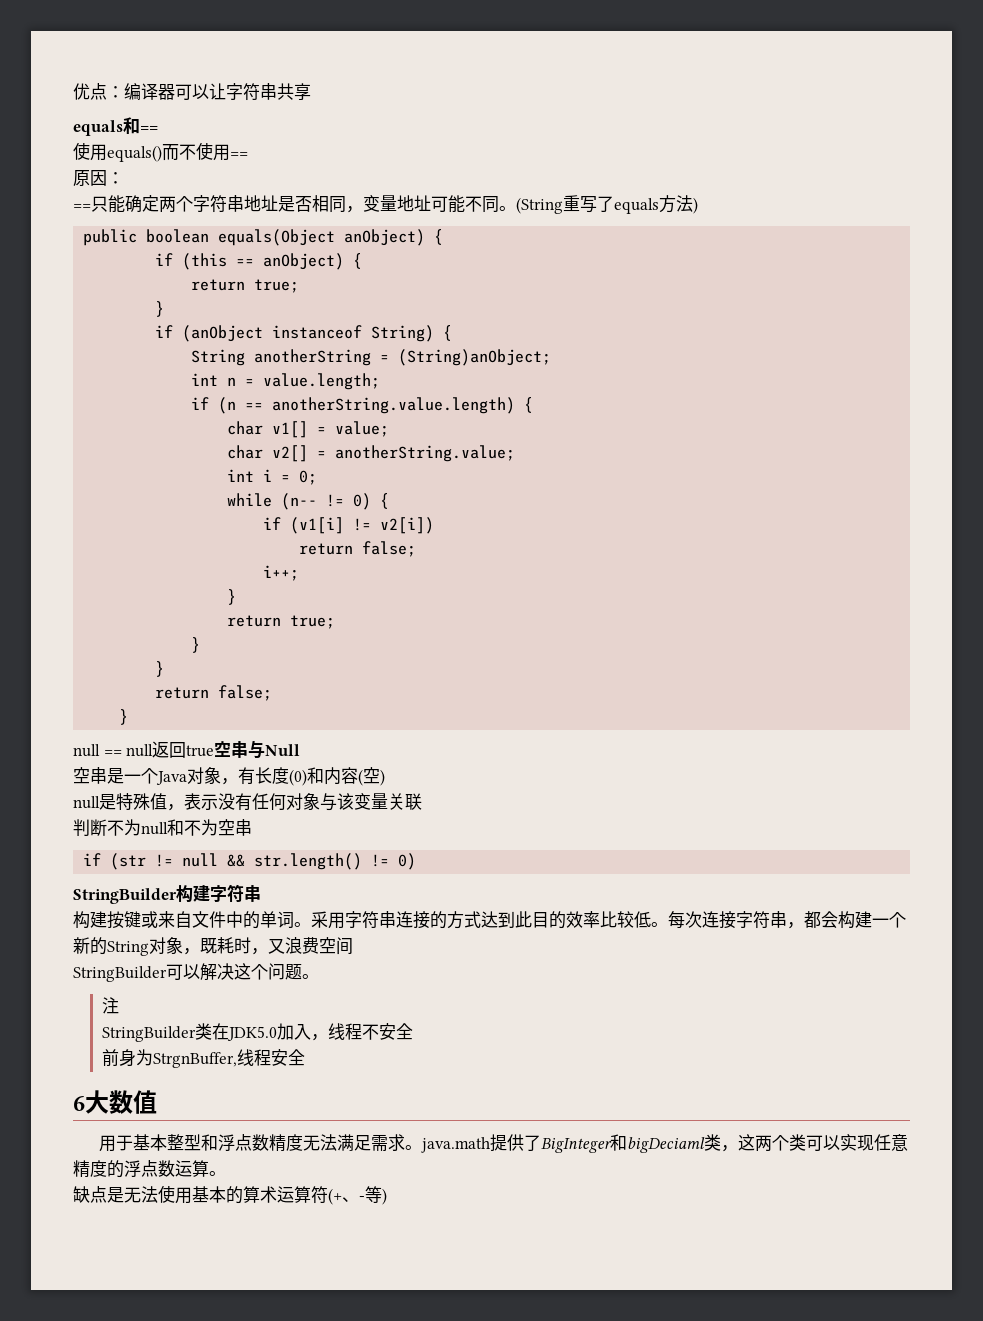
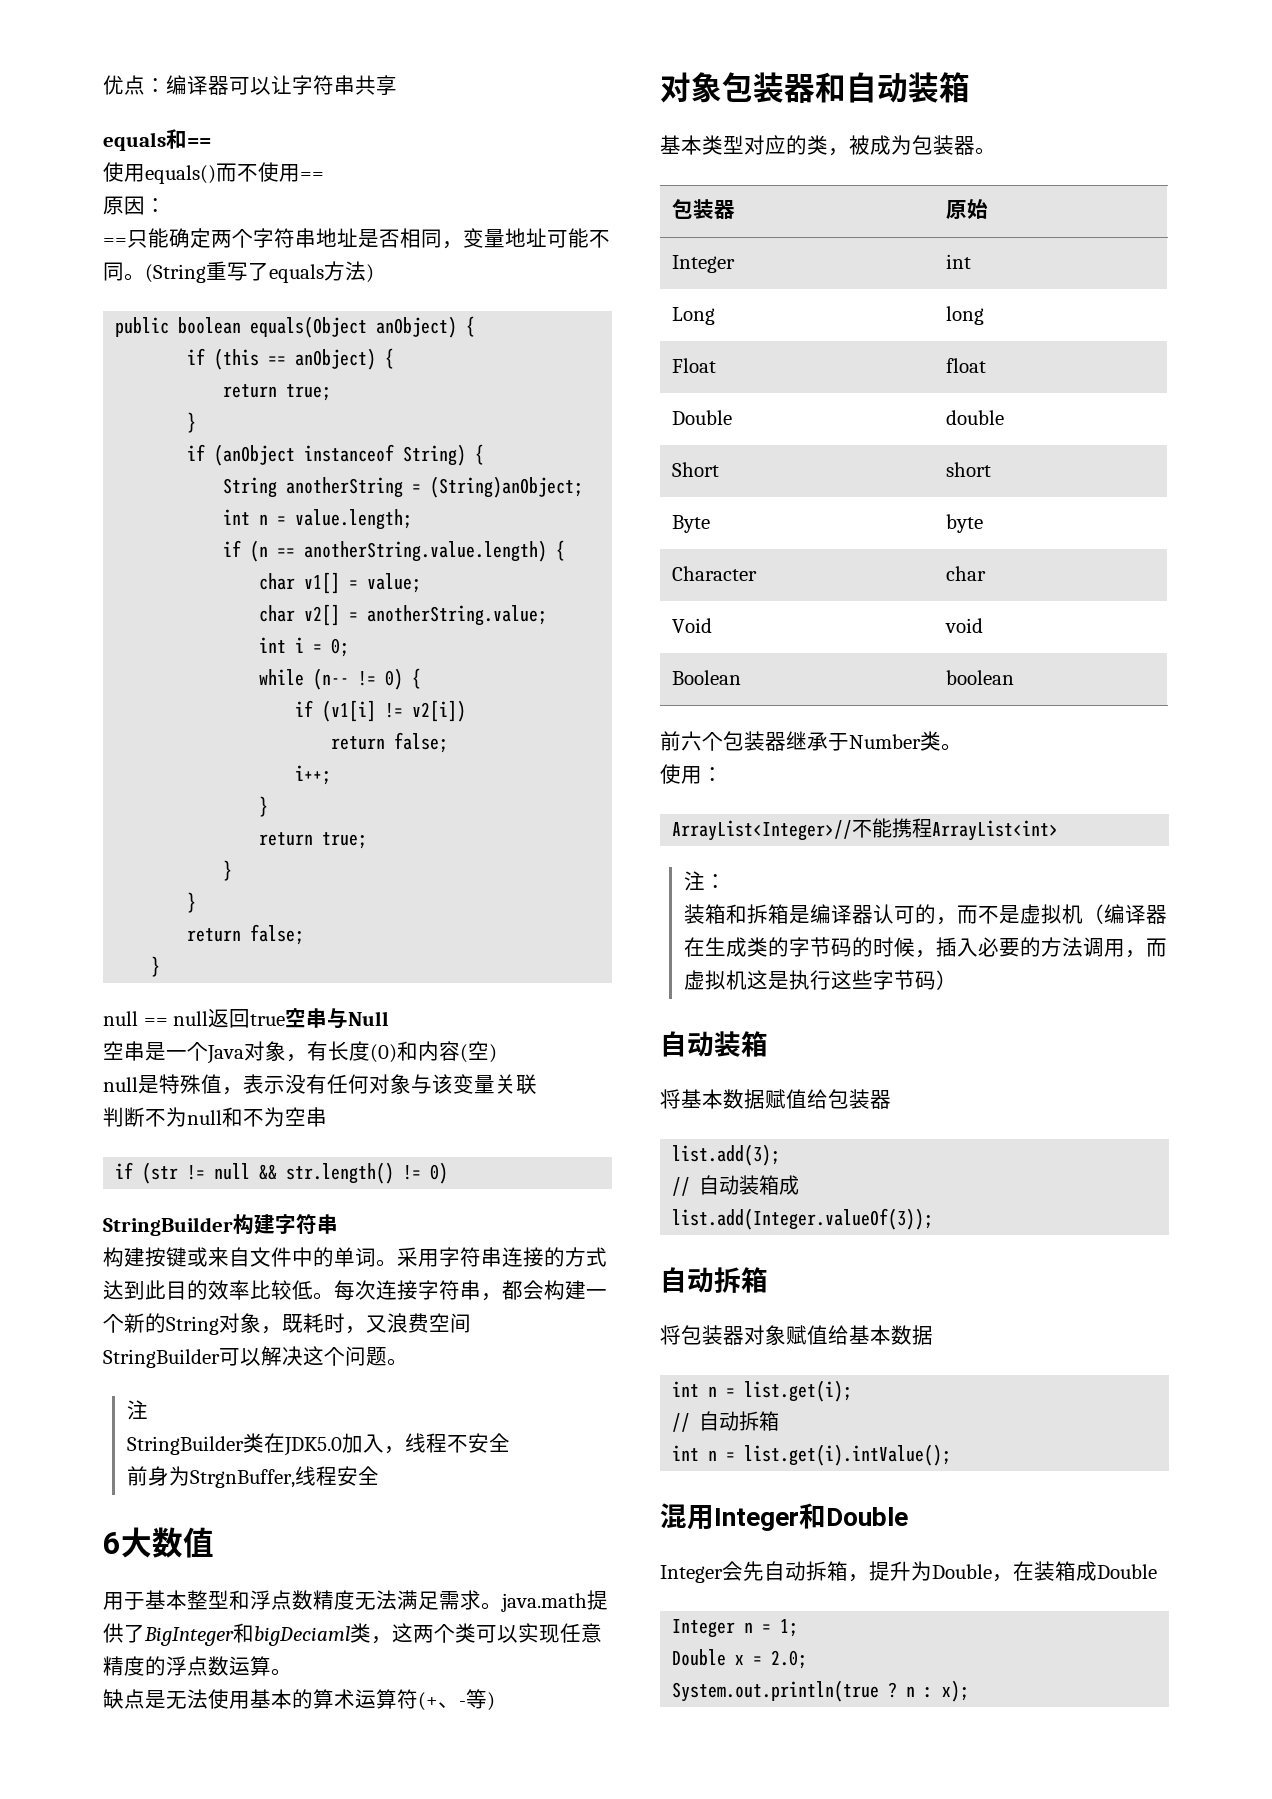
+ 对象包装器和自动装箱
+ 基本类型对应的类，被成为包装器。
+ 包装器 | 原始
+ Integer | int
+ Long | long
+ Float | float
+ Double | double
+ Short | short
+ Byte | byte
+ Character | char
+ Void | void
+ Boolean | boolean
+ 前六个包装器继承于Number类。
+ 使用：
+ ArrayList<Integer>//不能携程ArrayList<int>
+ 注：
+ 装箱和拆箱是编译器认可的，而不是虚拟机（编译器在生成类的字节码的时候，插入必要的方法调用，而虚拟机这是执行这些字节码）
+ 自动装箱
+ 将基本数据赋值给包装器
+ list.add(3);
+ // 自动装箱成
+ list.add(Integer.valueOf(3));
+ 自动拆箱
+ 将包装器对象赋值给基本数据
+ int n = list.get(i);
+ // 自动拆箱
+ int n = list.get(i).intValue();
+ 混用Integer和Double
+ Integer会先自动拆箱，提升为Double，在装箱成Double
+ Integer n = 1;
+ Double x = 2.0;
+ System.out.println(true ? n : x);

